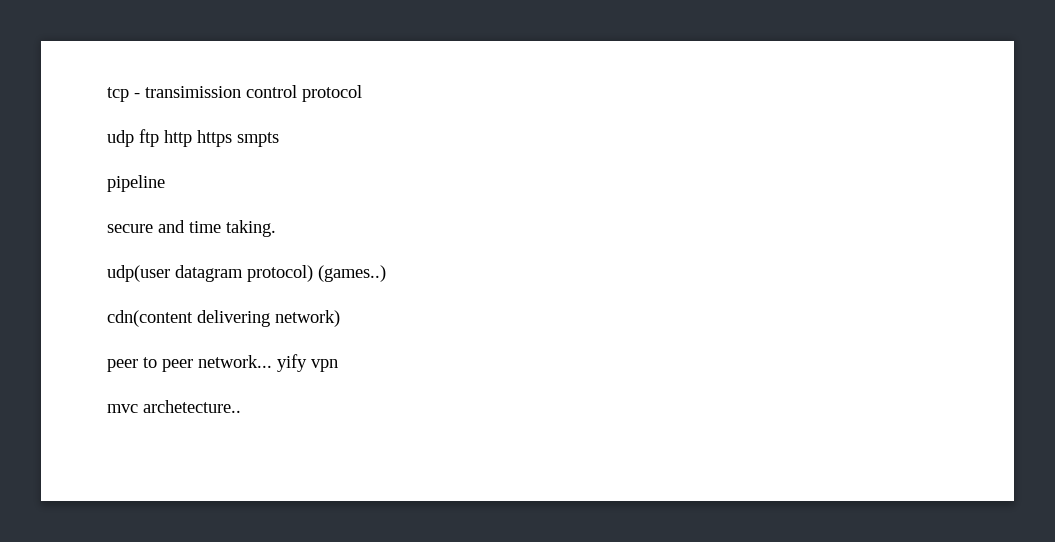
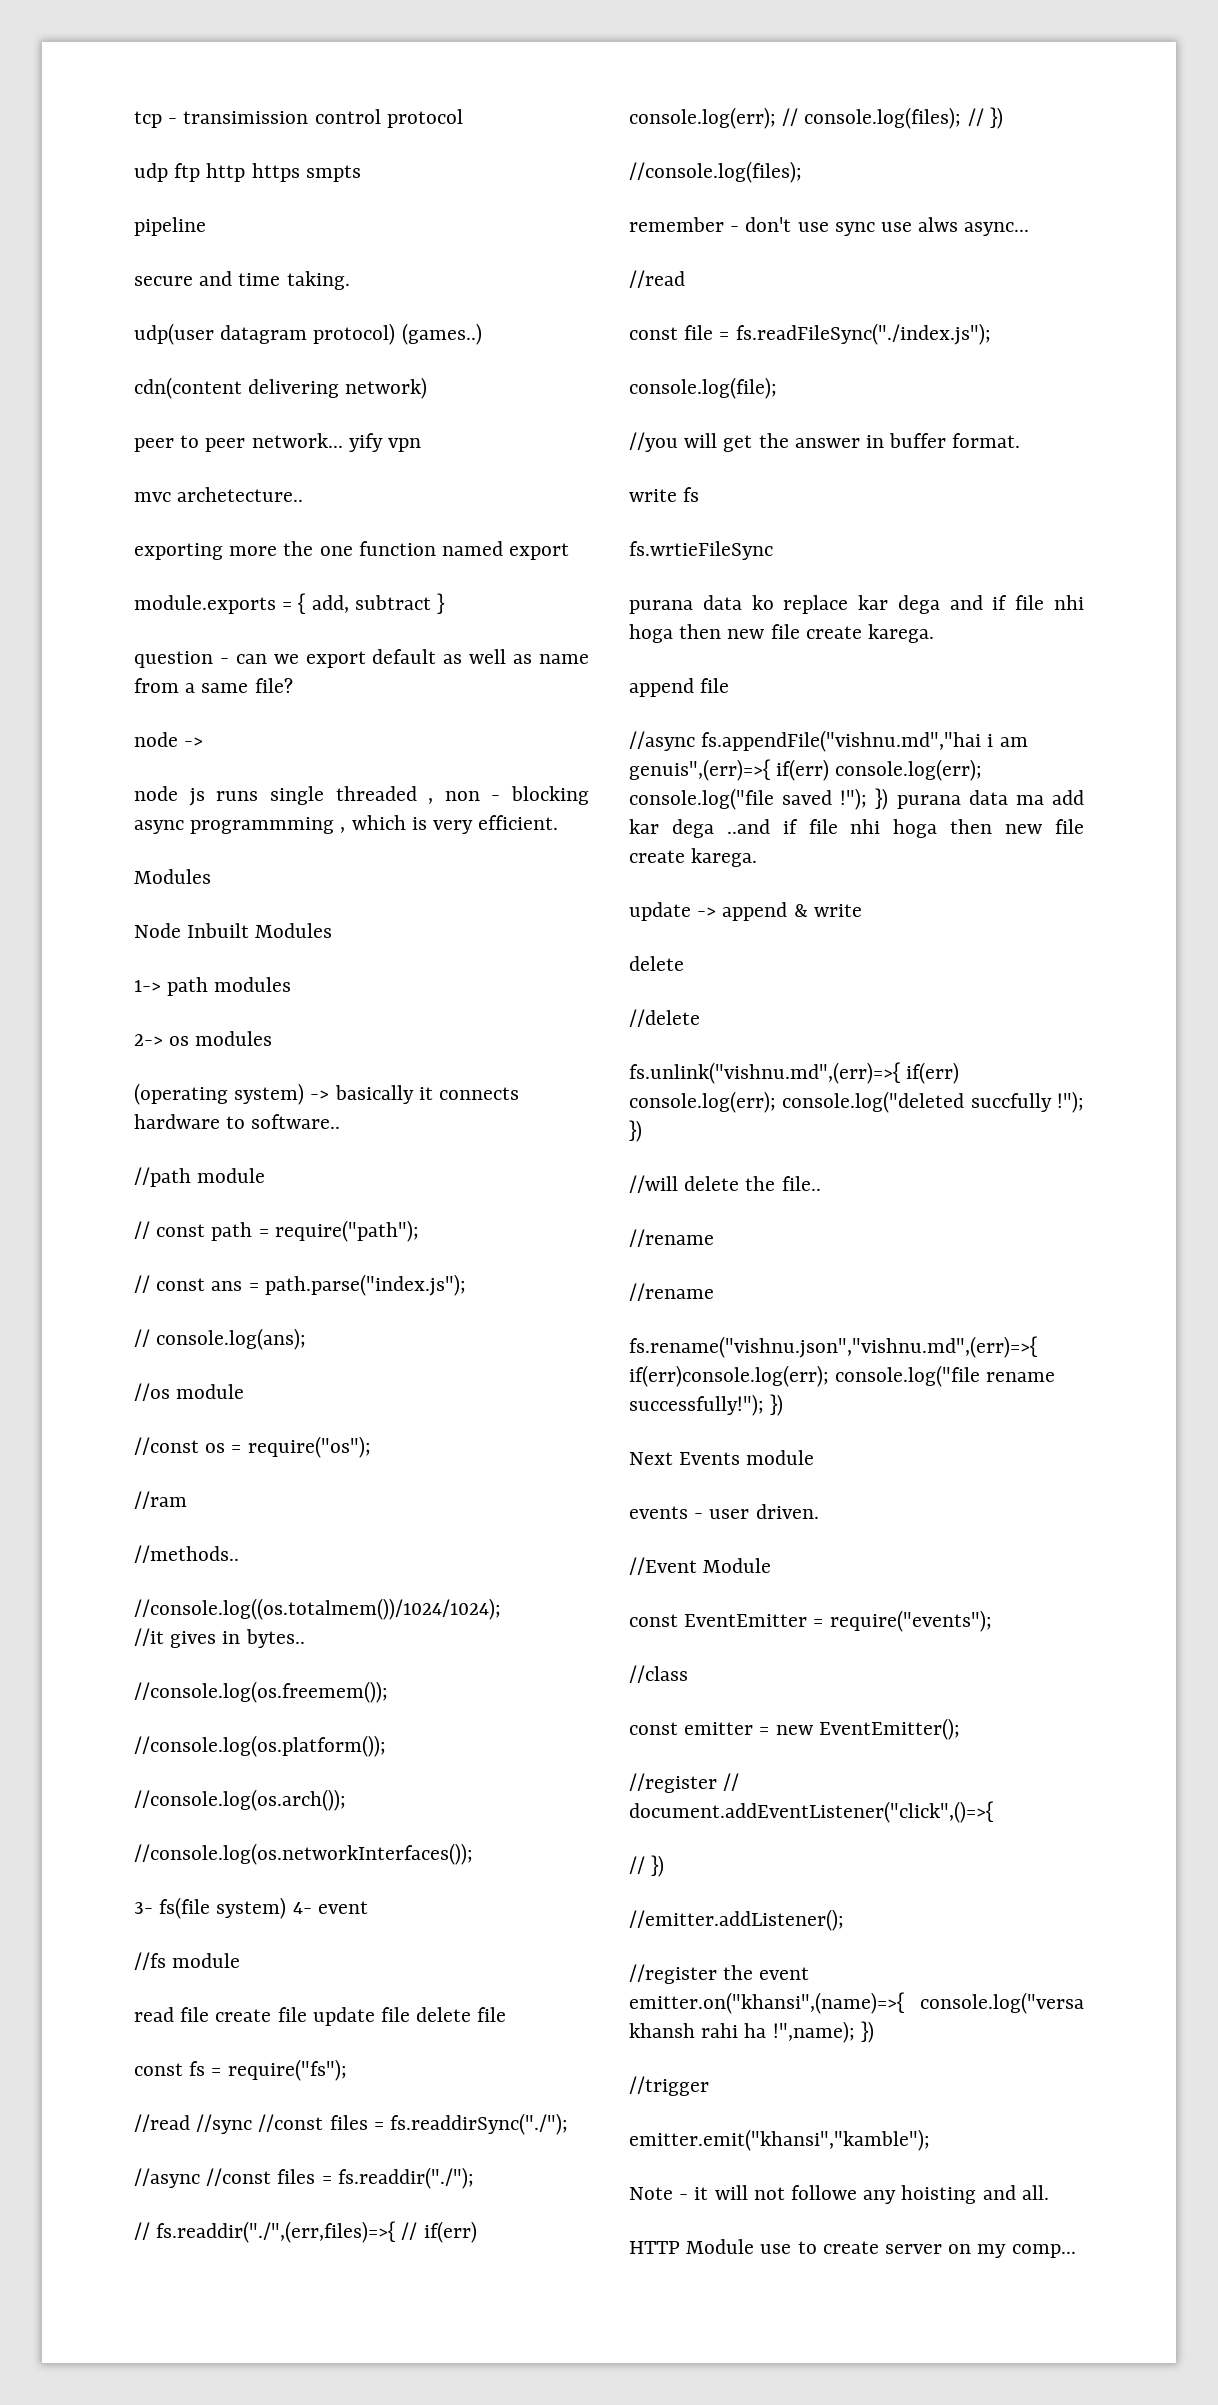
+ exporting more the one function named export
+ module.exports = { add, subtract }
+ question - can we export default as well as name from a same file?
+ node ->
+ node js runs single threaded , non - blocking async programmming , which is very efficient.
+ Modules
+ Node Inbuilt Modules
+ 1-> path modules
+ 2-> os modules
+ (operating system) -> basically it connects hardware to software..
+ //path module
+ // const path = require("path");
+ // const ans = path.parse("index.js");
+ // console.log(ans);
+ //os module
+ //const os = require("os");
+ //ram
+ //methods..
+ //console.log((os.totalmem())/1024/1024);
+ //it gives in bytes..
+ //console.log(os.freemem());
+ //console.log(os.platform());
+ //console.log(os.arch());
+ //console.log(os.networkInterfaces());
+ 3- fs(file system) 4- event
+ //fs module
+ read file create file update file delete file
+ const fs = require("fs");
+ //read //sync //const files = fs.readdirSync("./");
+ //async //const files = fs.readdir("./");
+ // fs.readdir("./",(err,files)=>{ // if(err) console.log(err); // console.log(files); // })
+ //console.log(files);
+ remember - don't use sync use alws async...
+ //read
+ const file = fs.readFileSync("./index.js");
+ console.log(file);
+ //you will get the answer in buffer format.
+ write fs
+ fs.wrtieFileSync
+ purana data ko replace kar dega and if file nhi hoga then new file create karega.
+ append file
+ //async fs.appendFile("vishnu.md","hai i am genuis",(err)=>{ if(err) console.log(err); console.log("file saved !"); }) purana data ma add kar dega ..and if file nhi hoga then new file create karega.
+ update -> append & write
+ delete
+ //delete
+ fs.unlink("vishnu.md",(err)=>{ if(err) console.log(err); console.log("deleted succfully !"); })
+ //will delete the file..
+ //rename
+ //rename
+ fs.rename("vishnu.json","vishnu.md",(err)=>{ if(err)console.log(err); console.log("file rename successfully!"); })
+ Next Events module
+ events - user driven.
+ //Event Module
+ const EventEmitter = require("events");
+ //class
+ const emitter = new EventEmitter();
+ //register // document.addEventListener("click",()=>{
+ // })
+ //emitter.addListener();
+ //register the event emitter.on("khansi",(name)=>{ console.log("versa khansh rahi ha !",name); })
+ //trigger
+ emitter.emit("khansi","kamble");
+ Note - it will not followe any hoisting and all.
+ HTTP Module use to create server on my comp...

